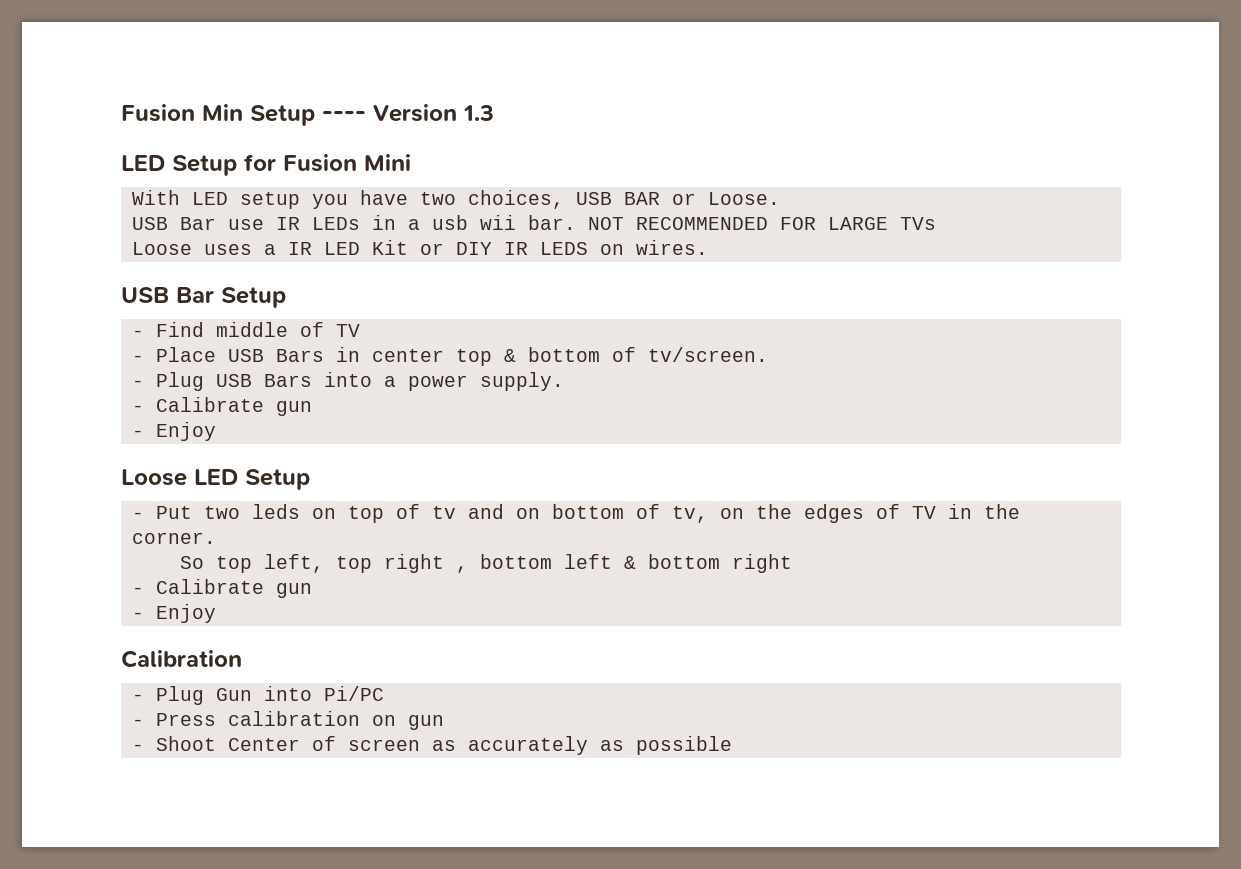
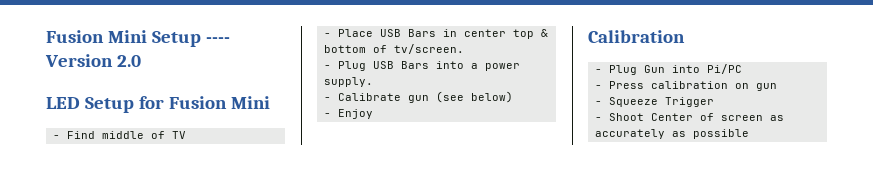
- Fusion Min Setup ---- Version 1.3
+ Fusion Mini Setup ---- Version 2.0
- With LED setup you have two choices, USB BAR or Loose.
- USB Bar use IR LEDs in a usb wii bar. NOT RECOMMENDED FOR LARGE TVs
- Loose uses a IR LED Kit or DIY IR LEDS on wires.
- USB Bar Setup
  - Plug USB Bars into a power supply.
- - Calibrate gun
- - Enjoy
- Loose LED Setup
- - Put two leds on top of tv and on bottom of tv, on the edges of TV in the corner.
- So top left, top right , bottom left & bottom right
- - Calibrate gun
+ - Calibrate gun (see below)
+ - Squeeze Trigger

